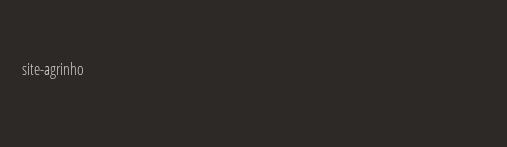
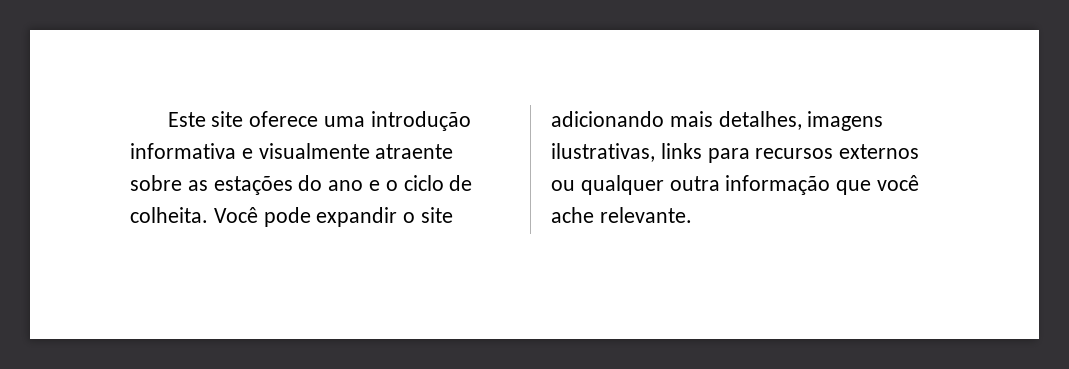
- site-agrinho
+ Este site oferece uma introdução informativa e visualmente atraente sobre as estações do ano e o ciclo de colheita. Você pode expandir o site adicionando mais detalhes, imagens ilustrativas, links para recursos externos ou qualquer outra informação que você ache relevante.

